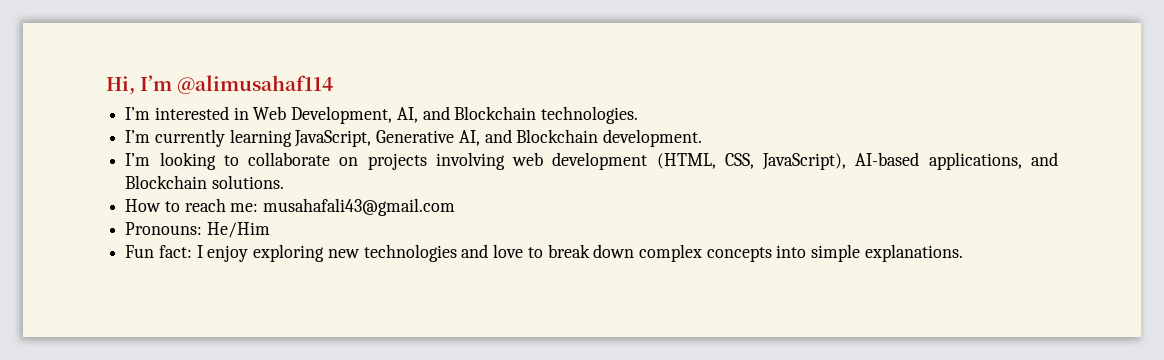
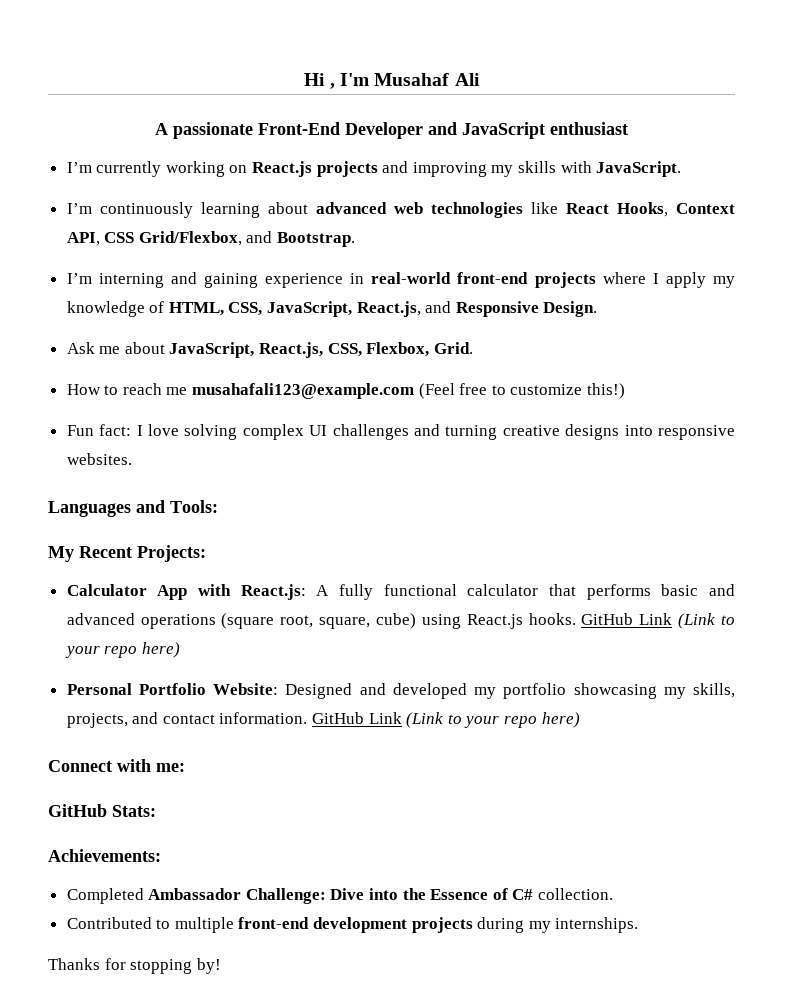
- Hi, I’m @alimusahaf114
- I’m interested in Web Development, AI, and Blockchain technologies.
- I’m currently learning JavaScript, Generative AI, and Blockchain development.
- I’m looking to collaborate on projects involving web development (HTML, CSS, JavaScript), AI-based applications, and Blockchain solutions.
- How to reach me: musahafali43@gmail.com
- Pronouns: He/Him
- Fun fact: I enjoy exploring new technologies and love to break down complex concepts into simple explanations.
+ Hi , I'm Musahaf Ali
+ A passionate Front-End Developer and JavaScript enthusiast
+ I’m currently working on React.js projects and improving my skills with JavaScript.
+ I’m continuously learning about advanced web technologies like React Hooks, Context API, CSS Grid/Flexbox, and Bootstrap.
+ I’m interning and gaining experience in real-world front-end projects where I apply my knowledge of HTML, CSS, JavaScript, React.js, and Responsive Design.
+ Ask me about JavaScript, React.js, CSS, Flexbox, Grid.
+ How to reach me musahafali123@example.com (Feel free to customize this!)
+ Fun fact: I love solving complex UI challenges and turning creative designs into responsive websites.
+ Languages and Tools:
+ My Recent Projects:
+ Calculator App with React.js: A fully functional calculator that performs basic and advanced operations (square root, square, cube) using React.js hooks. GitHub Link (Link to your repo here)
+ Personal Portfolio Website: Designed and developed my portfolio showcasing my skills, projects, and contact information. GitHub Link (Link to your repo here)
+ Connect with me:
+ GitHub Stats:
+ Achievements:
+ Completed Ambassador Challenge: Dive into the Essence of C# collection.
+ Contributed to multiple front-end development projects during my internships.
+ Thanks for stopping by!

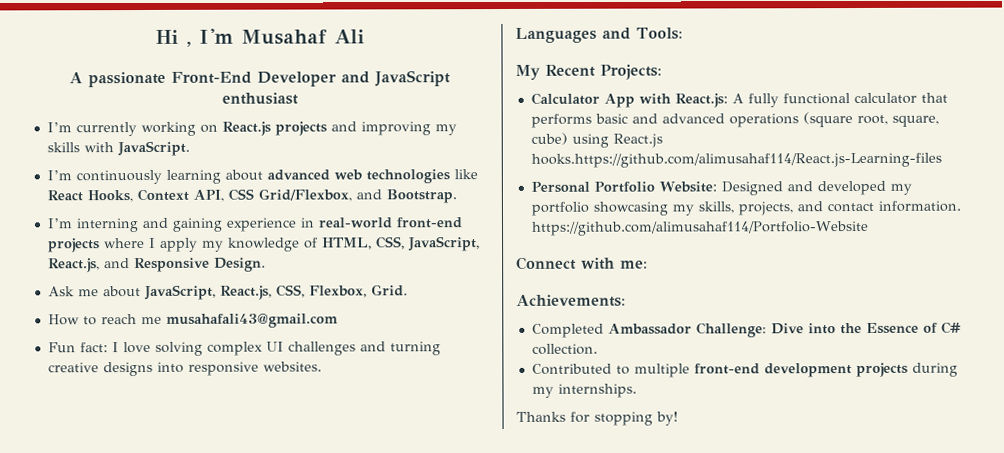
- How to reach me musahafali123@example.com (Feel free to customize this!)
+ How to reach me musahafali43@gmail.com
- Calculator App with React.js: A fully functional calculator that performs basic and advanced operations (square root, square, cube) using React.js hooks. GitHub Link (Link to your repo here)
+ Calculator App with React.js: A fully functional calculator that performs basic and advanced operations (square root, square, cube) using React.js hooks.https://github.com/alimusahaf114/React.js-Learning-files
- Personal Portfolio Website: Designed and developed my portfolio showcasing my skills, projects, and contact information. GitHub Link (Link to your repo here)
+ Personal Portfolio Website: Designed and developed my portfolio showcasing my skills, projects, and contact information. https://github.com/alimusahaf114/Portfolio-Website
- GitHub Stats:

